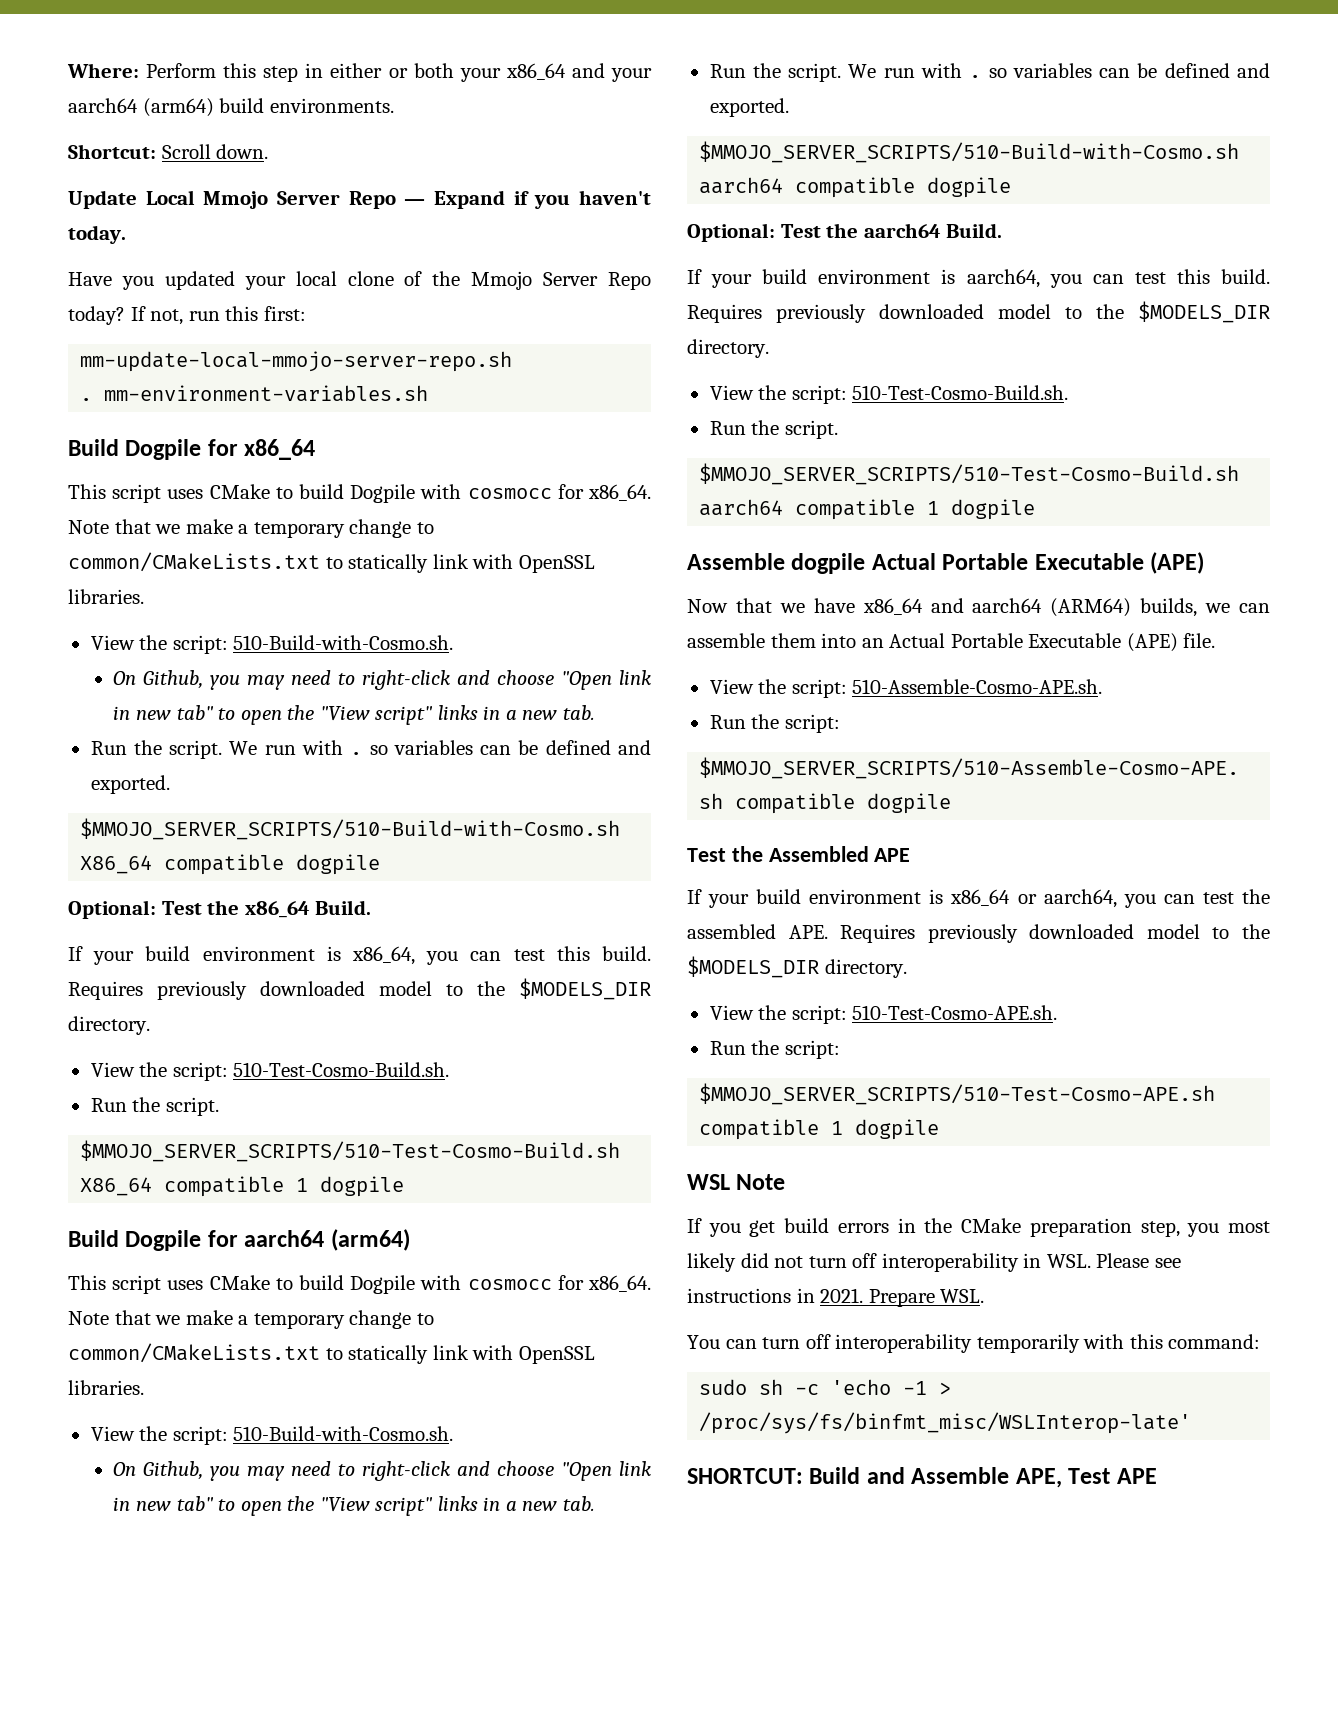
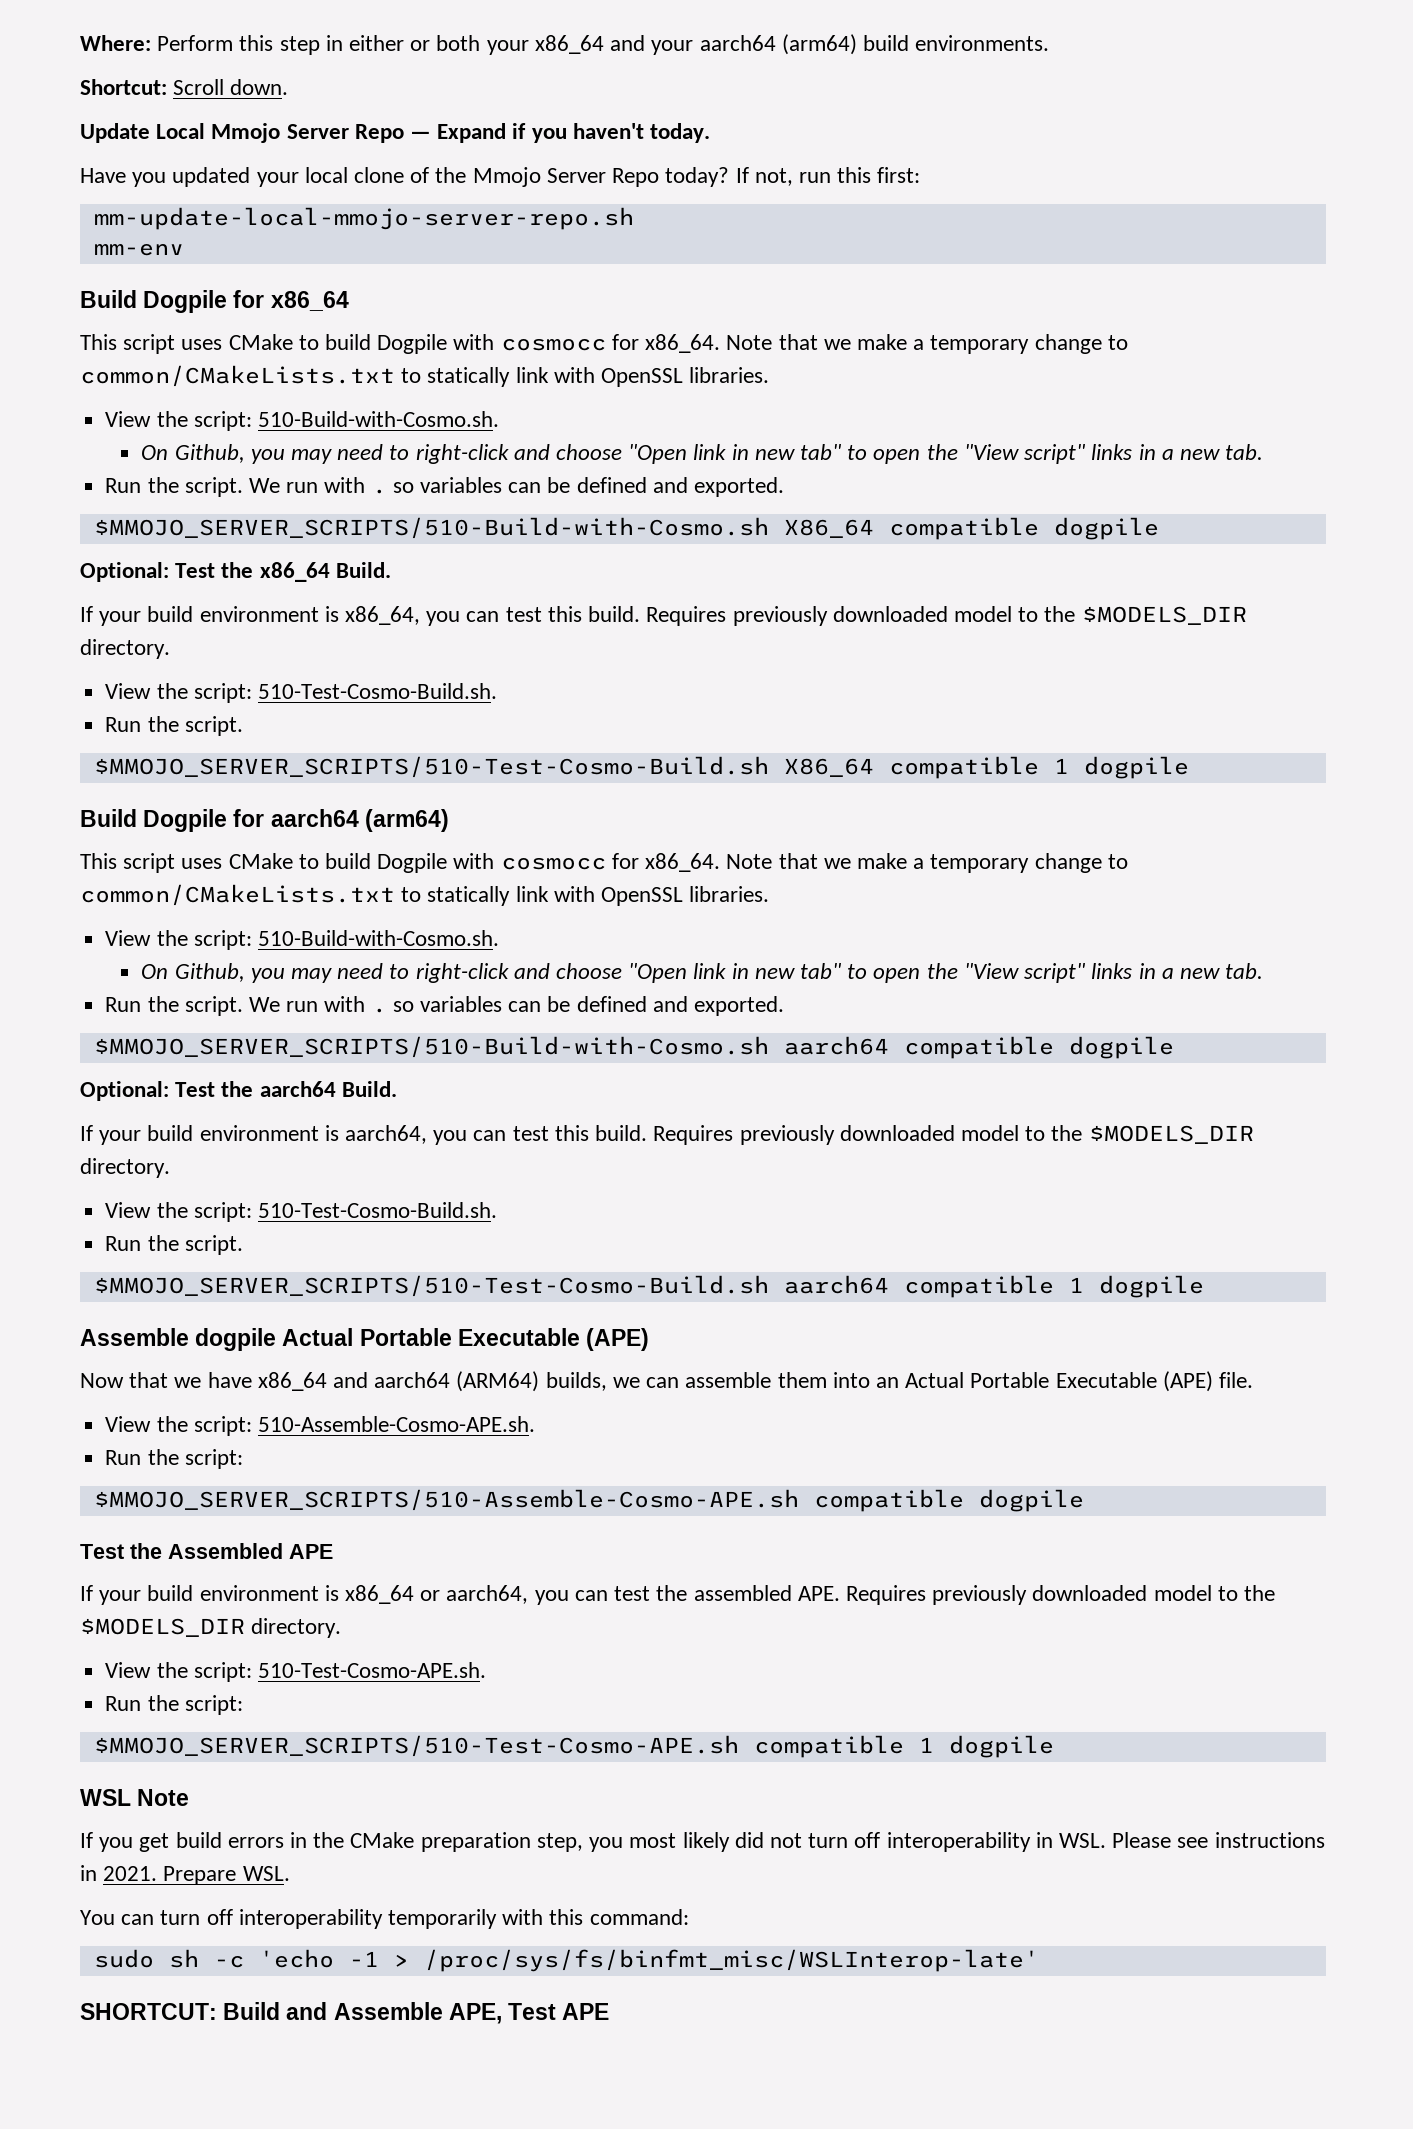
- . mm-environment-variables.sh
+ mm-env

